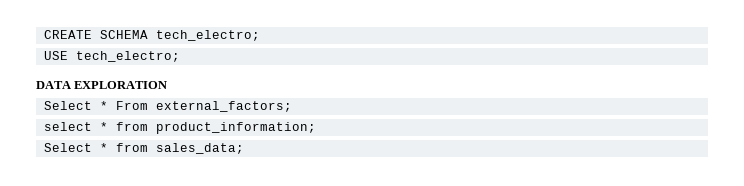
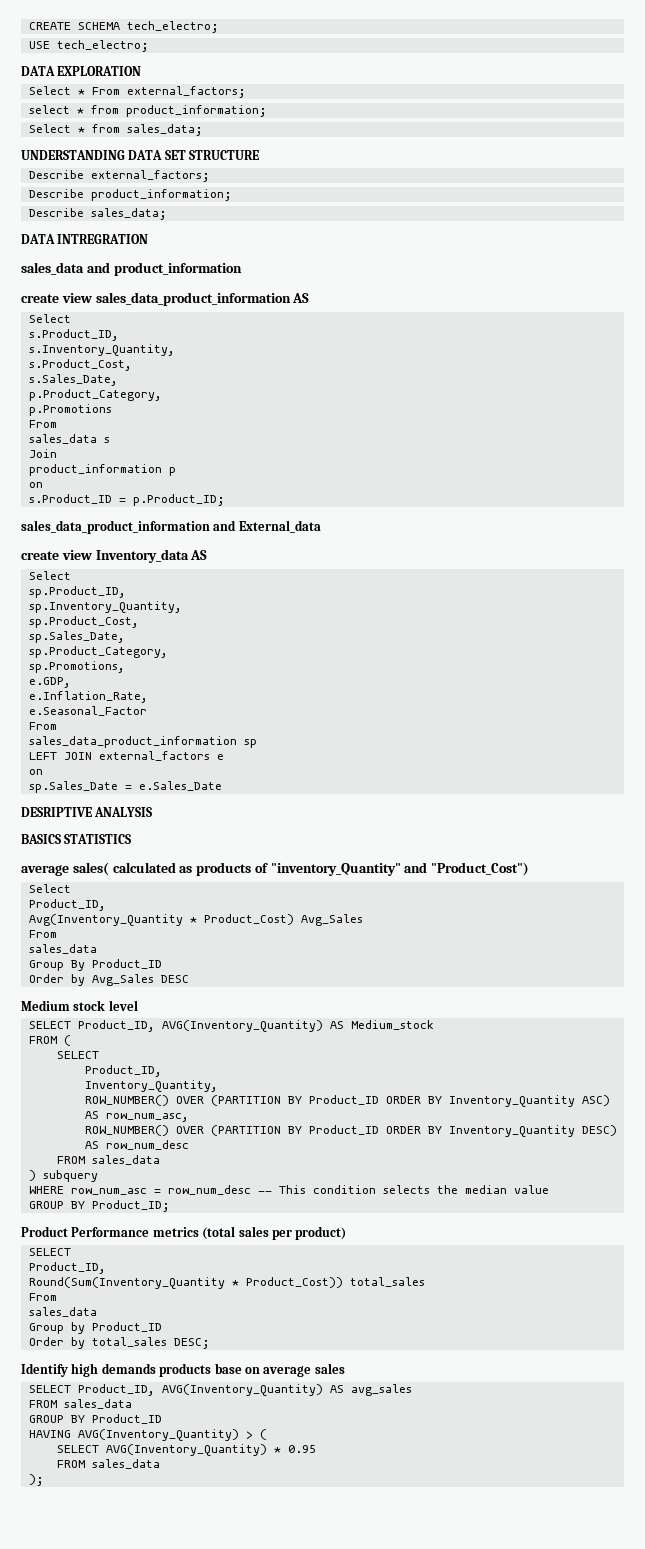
+ UNDERSTANDING DATA SET STRUCTURE
+ Describe external_factors;
+ Describe product_information;
+ Describe sales_data;
+ DATA INTREGRATION
+ sales_data and product_information
+ create view sales_data_product_information AS
+ Select
+ s.Product_ID,
+ s.Inventory_Quantity,
+ s.Product_Cost,
+ s.Sales_Date,
+ p.Product_Category,
+ p.Promotions
+ From
+ sales_data s
+ Join
+ product_information p
+ on
+ s.Product_ID = p.Product_ID;
+ sales_data_product_information and External_data
+ create view Inventory_data AS
+ Select
+ sp.Product_ID,
+ sp.Inventory_Quantity,
+ sp.Product_Cost,
+ sp.Sales_Date,
+ sp.Product_Category,
+ sp.Promotions,
+ e.GDP,
+ e.Inflation_Rate,
+ e.Seasonal_Factor
+ From
+ sales_data_product_information sp
+ LEFT JOIN external_factors e
+ on
+ sp.Sales_Date = e.Sales_Date
+ DESRIPTIVE ANALYSIS
+ BASICS STATISTICS
+ average sales( calculated as products of "inventory_Quantity" and "Product_Cost")
+ Select
+ Product_ID,
+ Avg(Inventory_Quantity * Product_Cost) Avg_Sales
+ From
+ sales_data
+ Group By Product_ID
+ Order by Avg_Sales DESC
+ Medium stock level
+ SELECT Product_ID, AVG(Inventory_Quantity) AS Medium_stock
+ FROM (
+ SELECT
+ Product_ID,
+ Inventory_Quantity,
+ ROW_NUMBER() OVER (PARTITION BY Product_ID ORDER BY Inventory_Quantity ASC) AS row_num_asc,
+ ROW_NUMBER() OVER (PARTITION BY Product_ID ORDER BY Inventory_Quantity DESC) AS row_num_desc
+ FROM sales_data
+ ) subquery
+ WHERE row_num_asc = row_num_desc -- This condition selects the median value
+ GROUP BY Product_ID;
+ Product Performance metrics (total sales per product)
+ SELECT
+ Product_ID,
+ Round(Sum(Inventory_Quantity * Product_Cost)) total_sales
+ From
+ sales_data
+ Group by Product_ID
+ Order by total_sales DESC;
+ Identify high demands products base on average sales
+ SELECT Product_ID, AVG(Inventory_Quantity) AS avg_sales
+ FROM sales_data
+ GROUP BY Product_ID
+ HAVING AVG(Inventory_Quantity) > (
+ SELECT AVG(Inventory_Quantity) * 0.95
+ FROM sales_data
+ );

